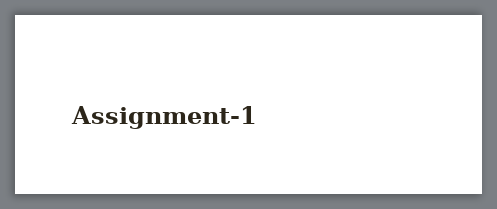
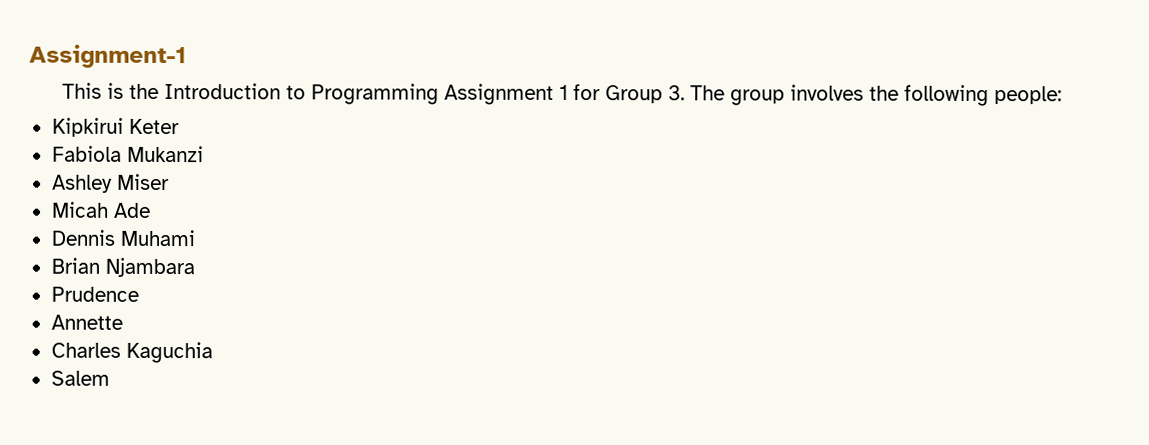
+ This is the Introduction to Programming Assignment 1 for Group 3. The group involves the following people:
+ Kipkirui Keter
+ Fabiola Mukanzi
+ Ashley Miser
+ Micah Ade
+ Dennis Muhami
+ Brian Njambara
+ Prudence
+ Annette
+ Charles Kaguchia
+ Salem

